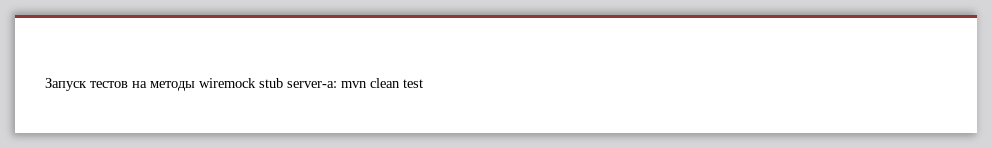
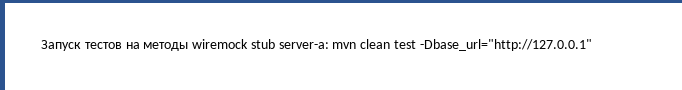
- Запуск тестов на методы wiremock stub server-a: mvn clean test
+ Запуск тестов на методы wiremock stub server-a: mvn clean test -Dbase_url="http://127.0.0.1"

